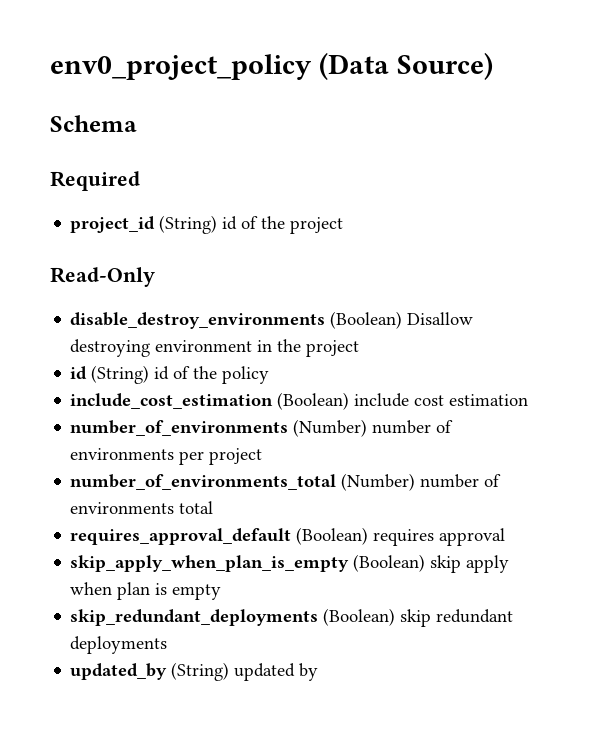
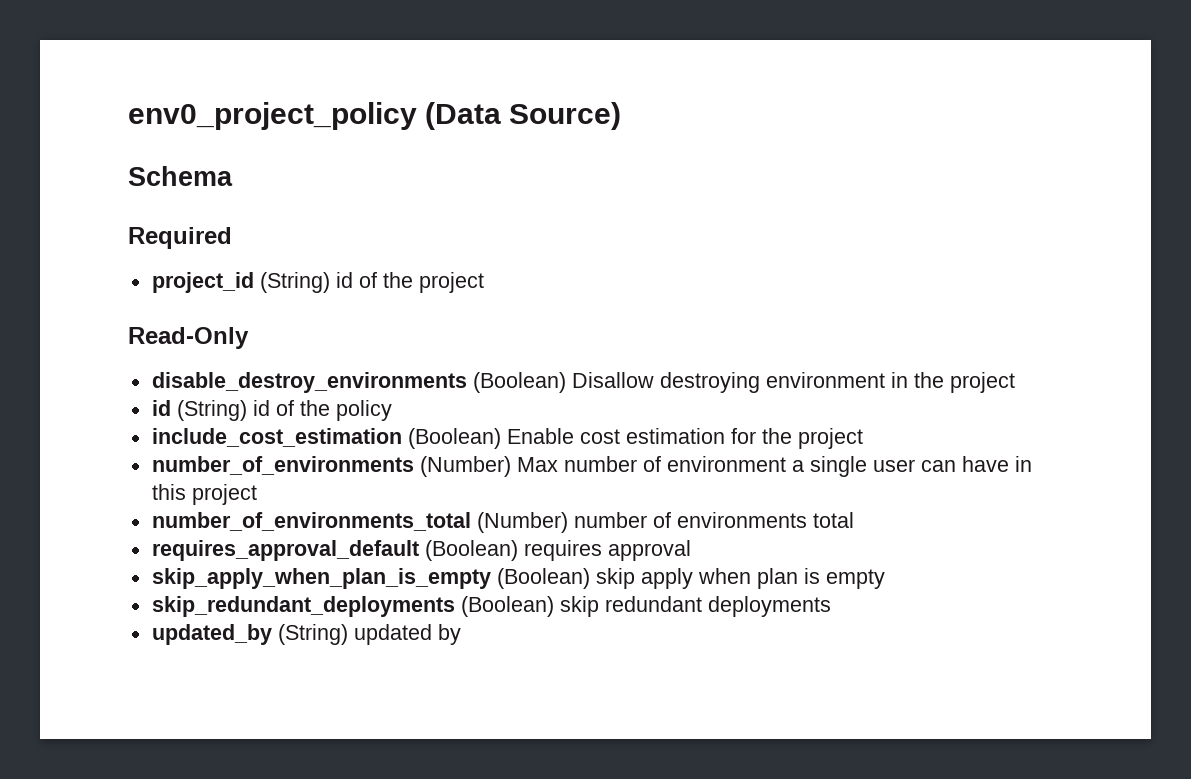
- include_cost_estimation (Boolean) include cost estimation
+ include_cost_estimation (Boolean) Enable cost estimation for the project
- number_of_environments (Number) number of environments per project
+ number_of_environments (Number) Max number of environment a single user can have in this project

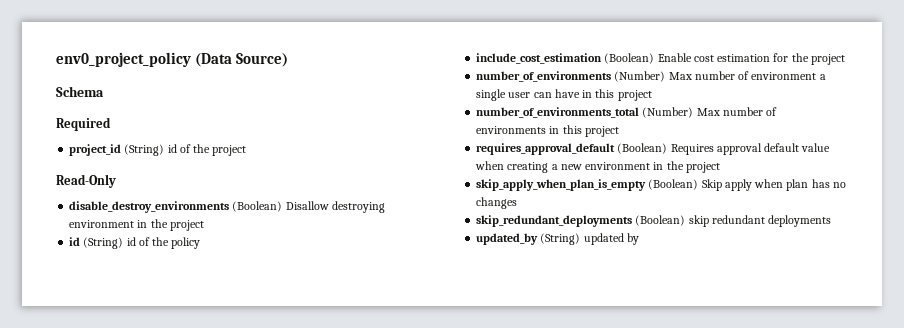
- number_of_environments_total (Number) number of environments total
+ number_of_environments_total (Number) Max number of environments in this project
- requires_approval_default (Boolean) requires approval
+ requires_approval_default (Boolean) Requires approval default value when creating a new environment in the project
- skip_apply_when_plan_is_empty (Boolean) skip apply when plan is empty
+ skip_apply_when_plan_is_empty (Boolean) Skip apply when plan has no changes

